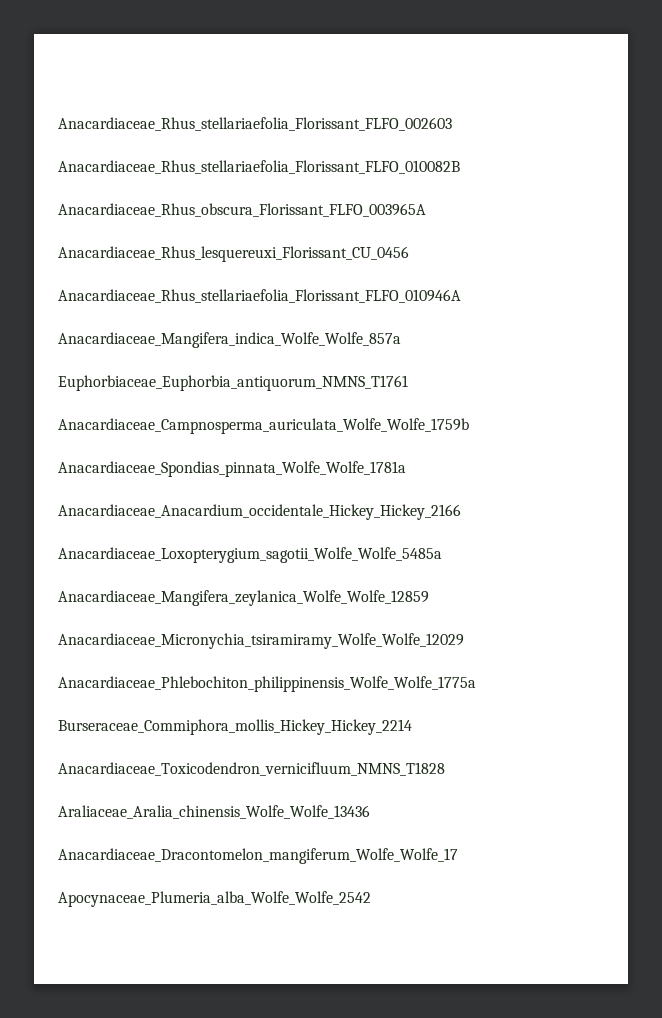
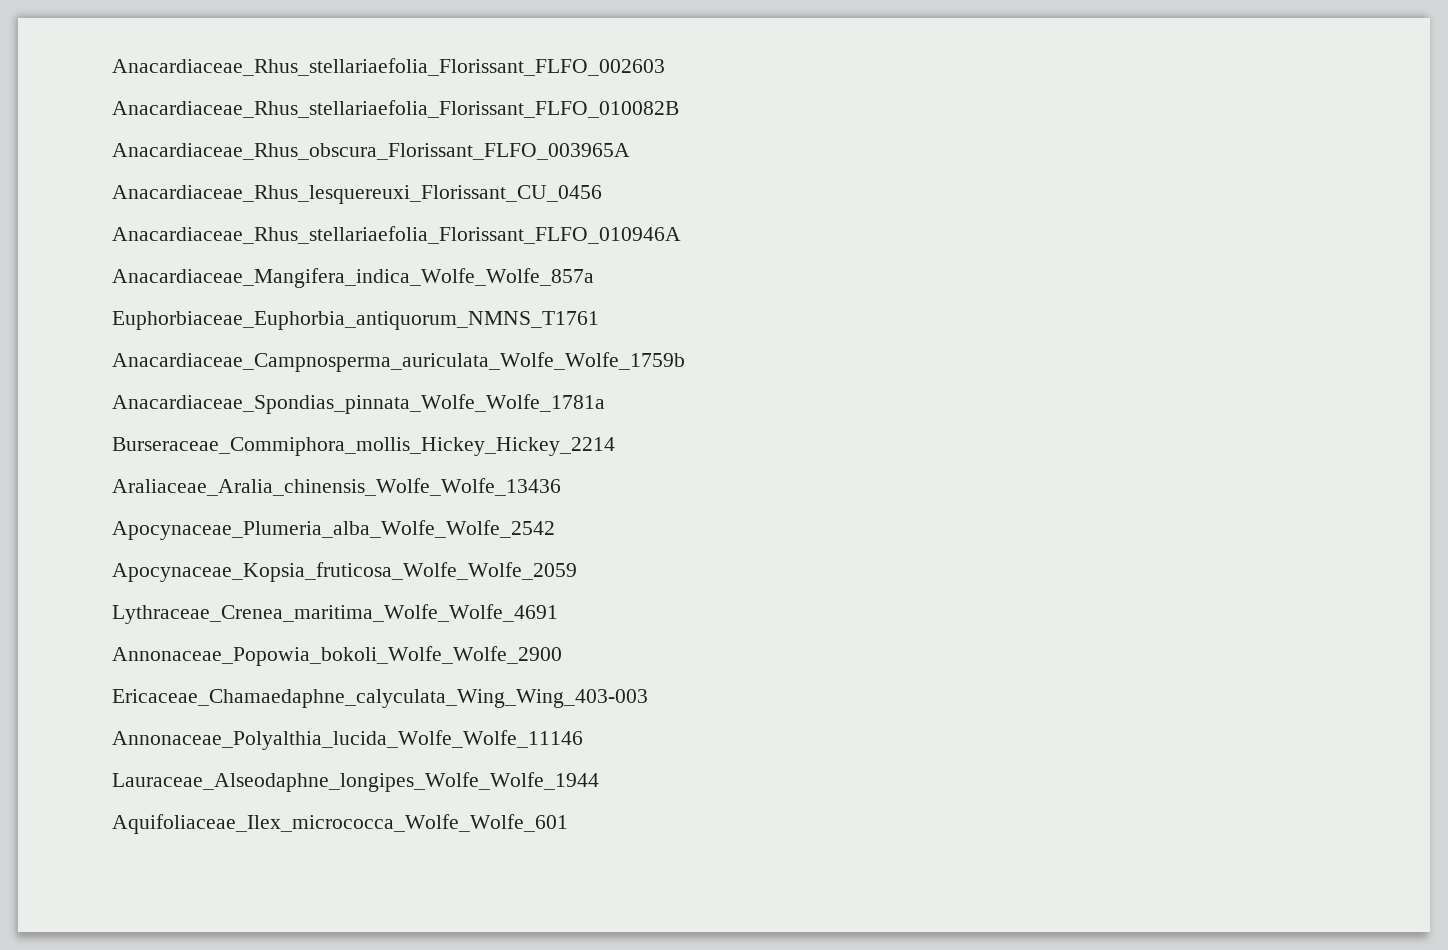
- Anacardiaceae_Anacardium_occidentale_Hickey_Hickey_2166
- Anacardiaceae_Loxopterygium_sagotii_Wolfe_Wolfe_5485a
- Anacardiaceae_Mangifera_zeylanica_Wolfe_Wolfe_12859
- Anacardiaceae_Micronychia_tsiramiramy_Wolfe_Wolfe_12029
- Anacardiaceae_Phlebochiton_philippinensis_Wolfe_Wolfe_1775a
- Anacardiaceae_Toxicodendron_vernicifluum_NMNS_T1828
- Anacardiaceae_Dracontomelon_mangiferum_Wolfe_Wolfe_17
  Apocynaceae_Plumeria_alba_Wolfe_Wolfe_2542
+ Apocynaceae_Kopsia_fruticosa_Wolfe_Wolfe_2059
+ Lythraceae_Crenea_maritima_Wolfe_Wolfe_4691
+ Annonaceae_Popowia_bokoli_Wolfe_Wolfe_2900
+ Ericaceae_Chamaedaphne_calyculata_Wing_Wing_403-003
+ Annonaceae_Polyalthia_lucida_Wolfe_Wolfe_11146
+ Lauraceae_Alseodaphne_longipes_Wolfe_Wolfe_1944
+ Aquifoliaceae_Ilex_micrococca_Wolfe_Wolfe_601

